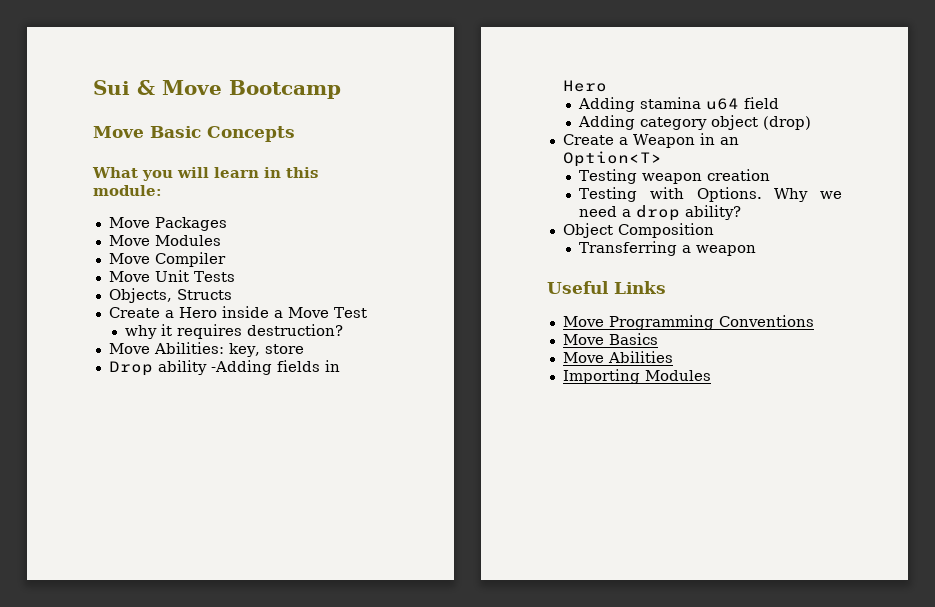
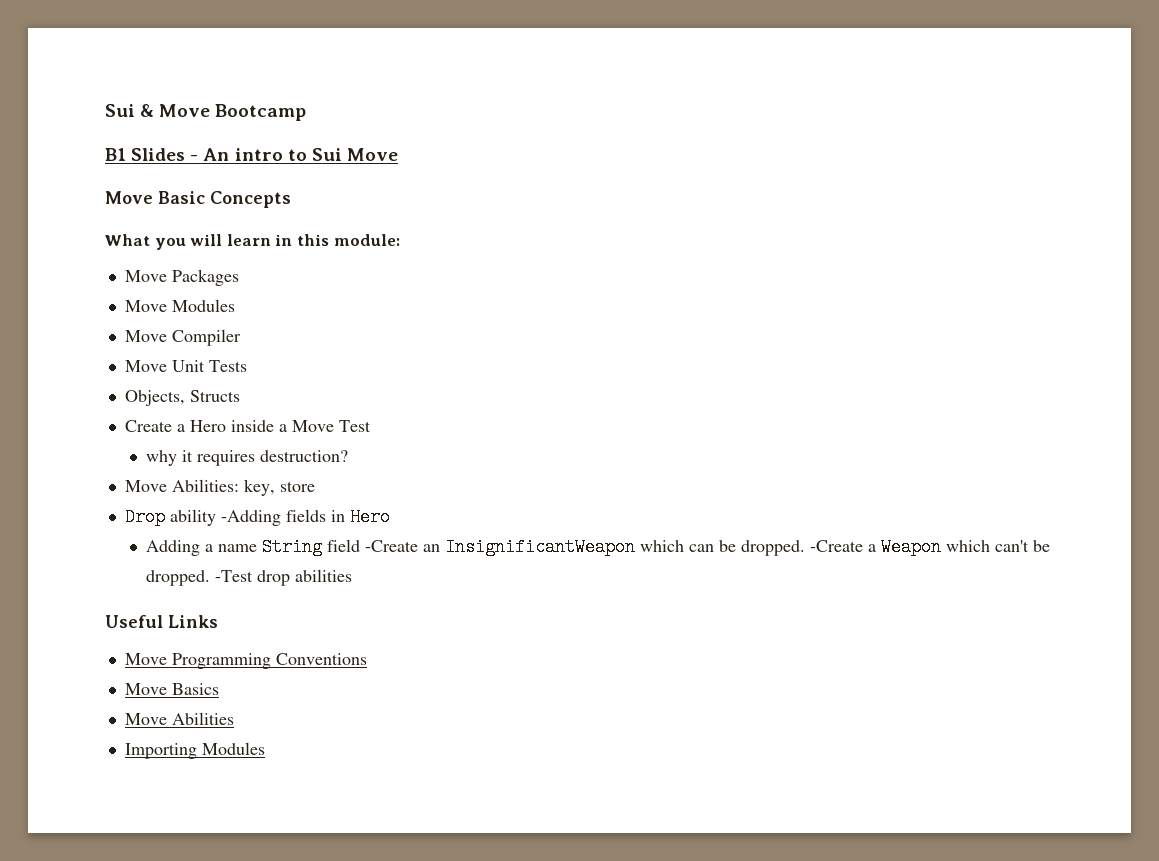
+ B1 Slides - An intro to Sui Move
- Adding stamina u64 field
- Adding category object (drop)
- Create a Weapon in an Option<T>
- Testing weapon creation
- Testing with Options. Why we need a drop ability?
- Object Composition
- Transferring a weapon
+ Adding a name String field -Create an InsignificantWeapon which can be dropped. -Create a Weapon which can't be dropped. -Test drop abilities

